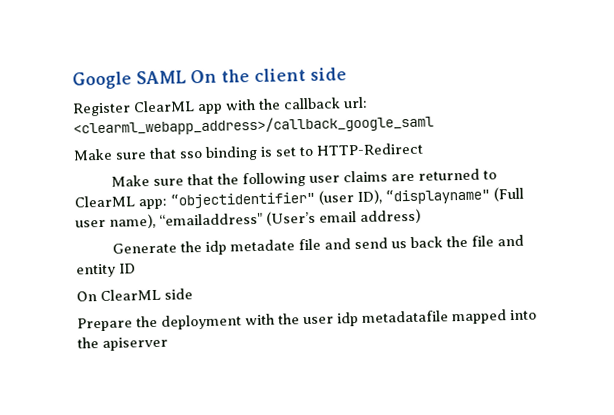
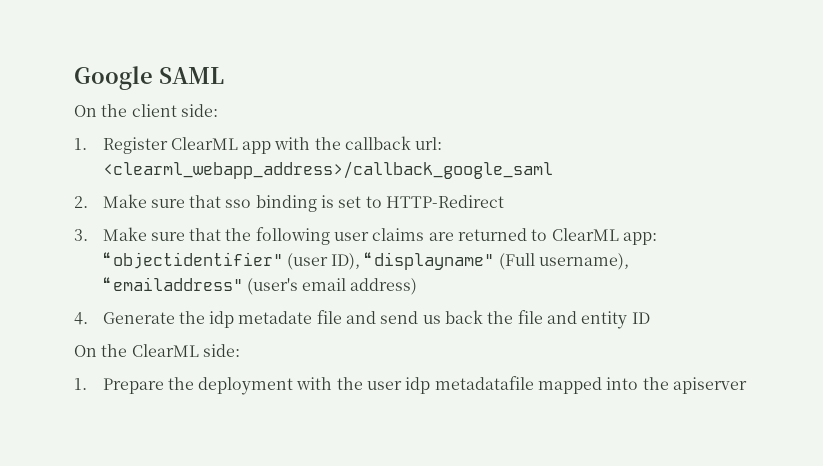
- Google SAML On the client side
- Register ClearML app with the callback url: <clearml_webapp_address>/callback_google_saml
+ Google SAML
+ On the client side:
+ 1. Register ClearML app with the callback url: <clearml_webapp_address>/callback_google_saml
- Make sure that sso binding is set to HTTP-Redirect
+ 2. Make sure that sso binding is set to HTTP-Redirect
- Make sure that the following user claims are returned to ClearML app: “objectidentifier" (user ID), “displayname" (Full user name), “emailaddress" (User’s email address)
+ 3. Make sure that the following user claims are returned to ClearML app: “objectidentifier" (user ID), “displayname" (Full username), “emailaddress" (user's email address)
- Generate the idp metadate file and send us back the file and entity ID
+ 4. Generate the idp metadate file and send us back the file and entity ID
- On ClearML side
- Prepare the deployment with the user idp metadatafile mapped into the apiserver
+ On the ClearML side:
+ 1. Prepare the deployment with the user idp metadatafile mapped into the apiserver

